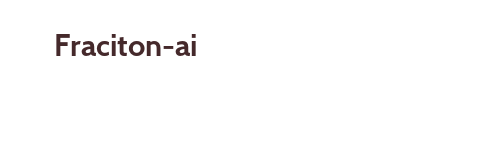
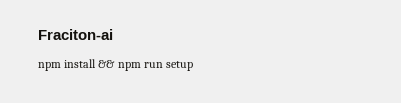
+ npm install && npm run setup

